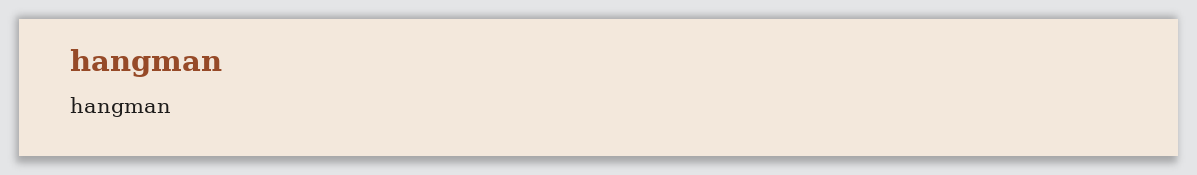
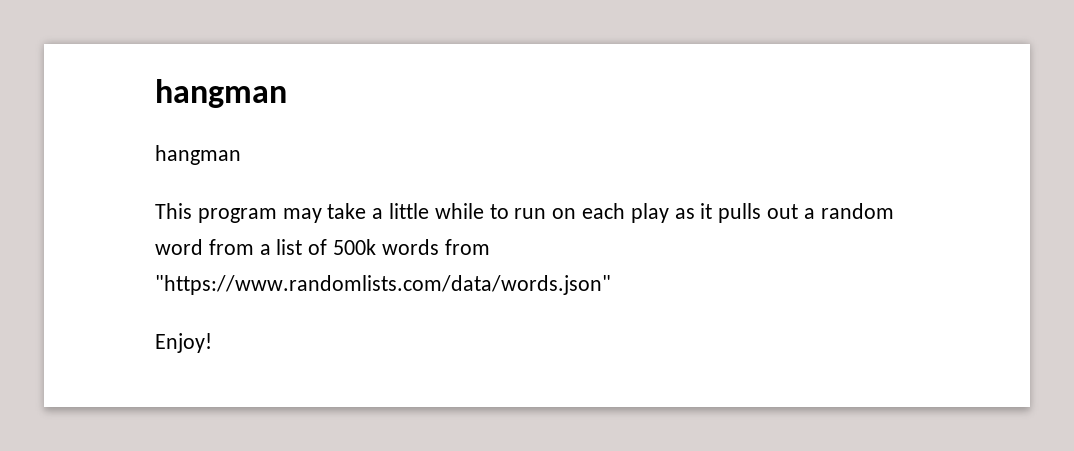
+ This program may take a little while to run on each play as it pulls out a random word from a list of 500k words from "https://www.randomlists.com/data/words.json"
+ Enjoy!

